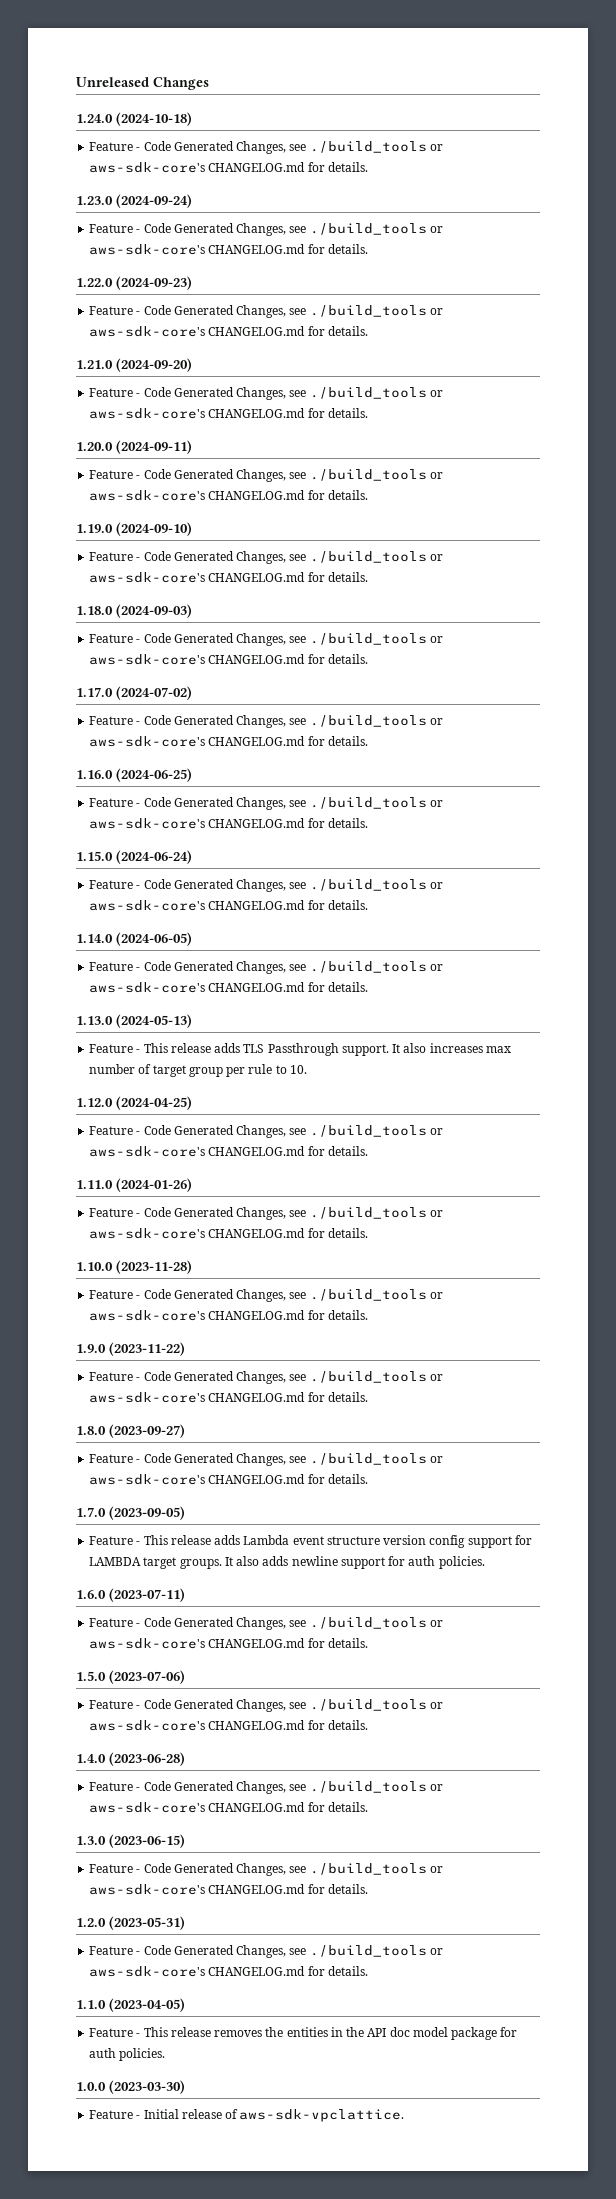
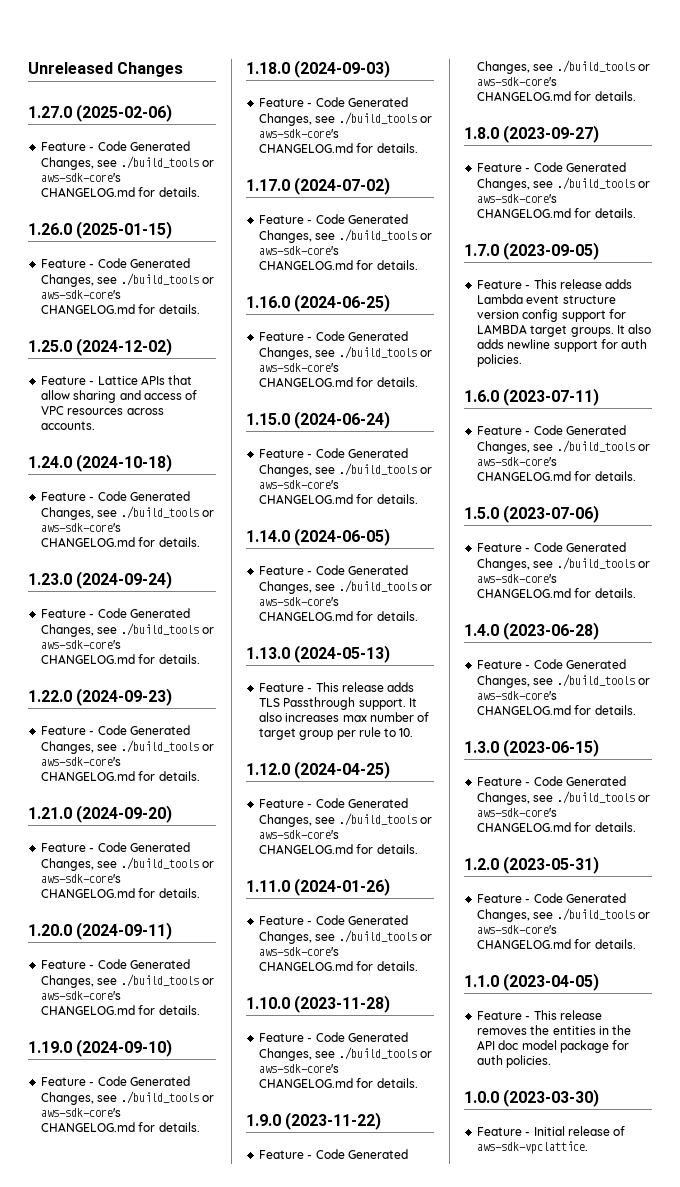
+ 1.27.0 (2025-02-06)
+ Feature - Code Generated Changes, see ./build_tools or aws-sdk-core's CHANGELOG.md for details.
+ 1.26.0 (2025-01-15)
+ Feature - Code Generated Changes, see ./build_tools or aws-sdk-core's CHANGELOG.md for details.
+ 1.25.0 (2024-12-02)
+ Feature - Lattice APIs that allow sharing and access of VPC resources across accounts.

